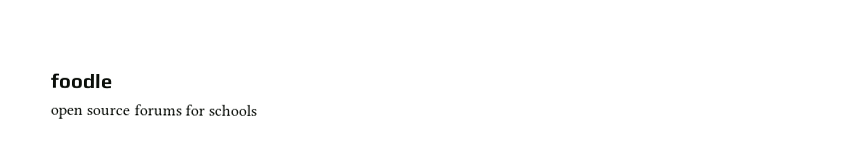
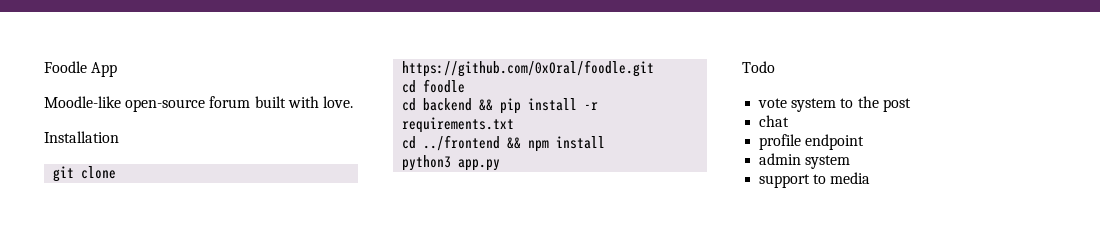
- foodle
- open source forums for schools
+ Foodle App
+ Moodle-like open-source forum built with love.
+ Installation
+ git clone https://github.com/0xOral/foodle.git
+ cd foodle
+ cd backend && pip install -r requirements.txt
+ cd ../frontend && npm install
+ python3 app.py
+ Todo
+ vote system to the post
+ chat
+ profile endpoint
+ admin system
+ support to media

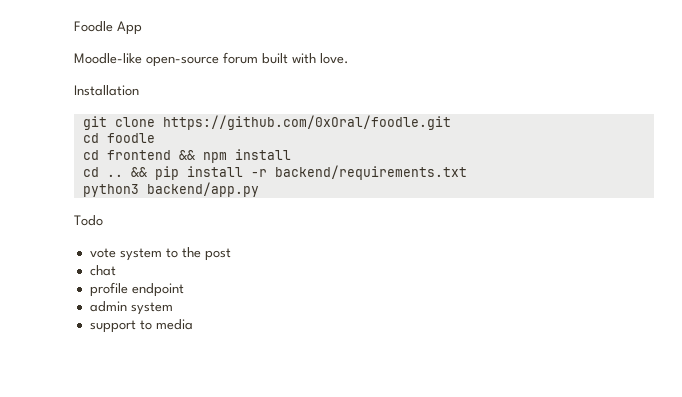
- cd backend && pip install -r requirements.txt
- cd ../frontend && npm install
+ cd frontend && npm install
+ cd .. && pip install -r backend/requirements.txt
- python3 app.py
+ python3 backend/app.py

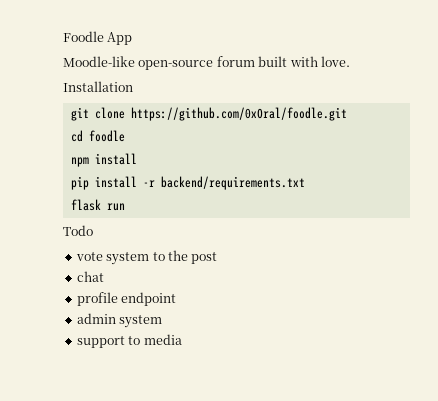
- cd frontend && npm install
+ npm install
- cd .. && pip install -r backend/requirements.txt
+ pip install -r backend/requirements.txt
- python3 backend/app.py
+ flask run

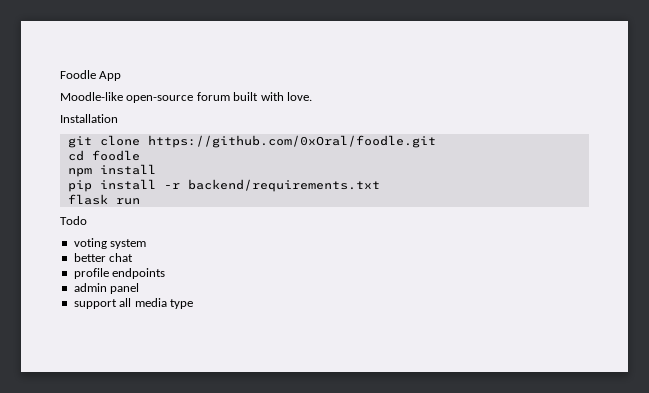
- vote system to the post
- chat
+ voting system
+ better chat
- profile endpoint
+ profile endpoints
- admin system
+ admin panel
- support to media
+ support all media type

